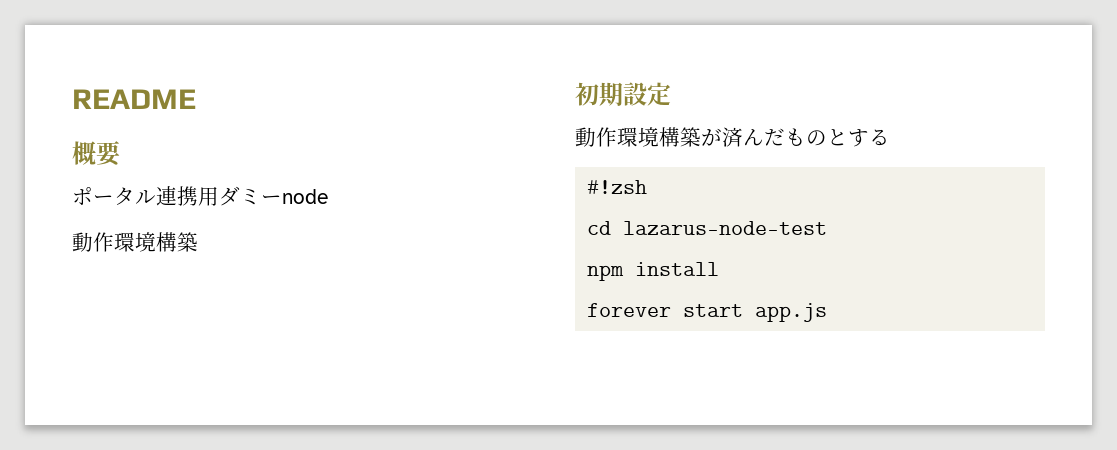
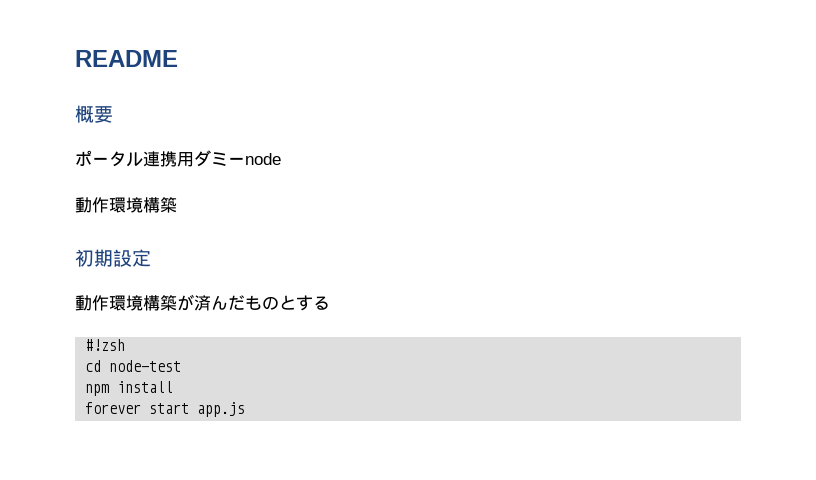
- cd lazarus-node-test
+ cd node-test

